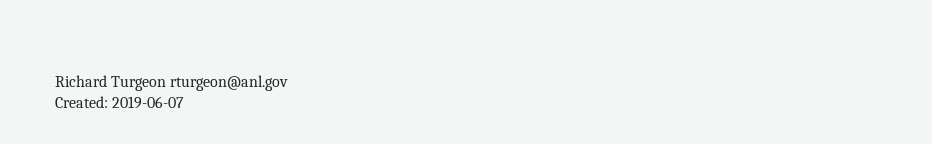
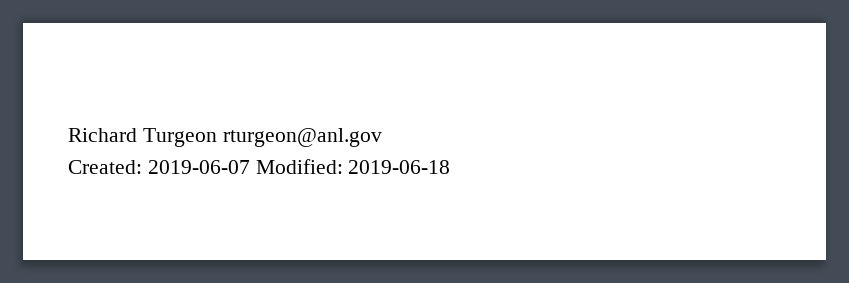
- Created: 2019-06-07
+ Created: 2019-06-07 Modified: 2019-06-18

